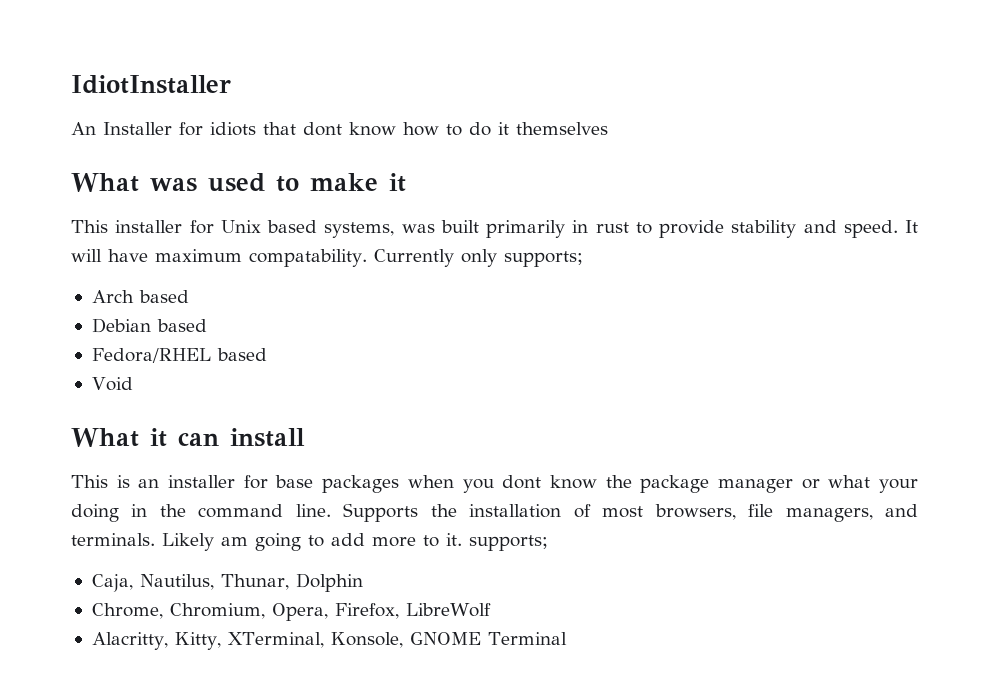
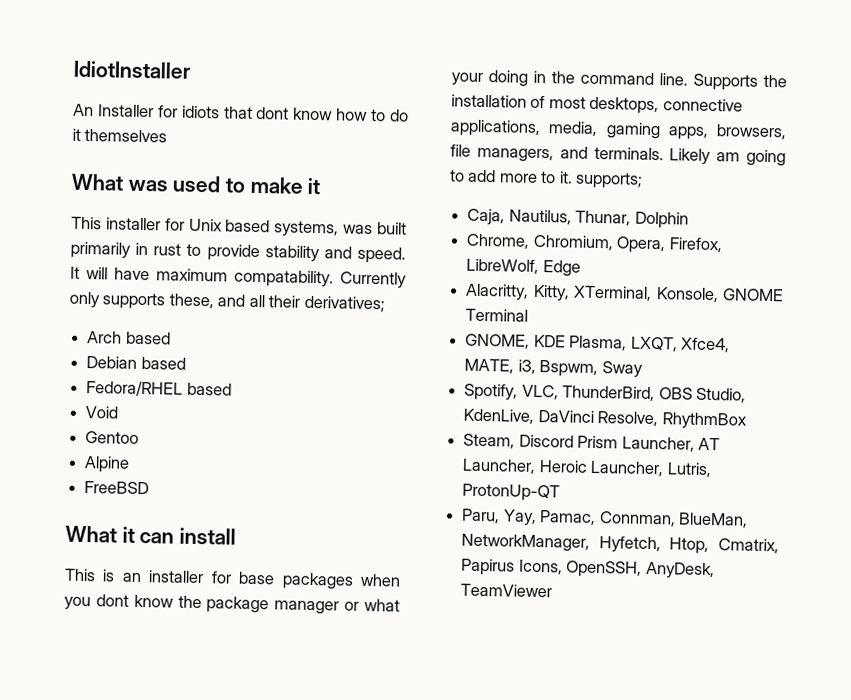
- Currently only supports;
+ Currently only supports these, and all their derivatives;
+ Gentoo
+ Alpine
+ FreeBSD
- Supports the installation of most browsers, file managers, and terminals.
+ Supports the installation of most desktops, connective applications, media, gaming apps, browsers, file managers, and terminals.
- Chrome, Chromium, Opera, Firefox, LibreWolf
+ Chrome, Chromium, Opera, Firefox, LibreWolf, Edge
+ GNOME, KDE Plasma, LXQT, Xfce4, MATE, i3, Bspwm, Sway
+ Spotify, VLC, ThunderBird, OBS Studio, KdenLive, DaVinci Resolve, RhythmBox
+ Steam, Discord Prism Launcher, AT Launcher, Heroic Launcher, Lutris, ProtonUp-QT
+ Paru, Yay, Pamac, Connman, BlueMan, NetworkManager, Hyfetch, Htop, Cmatrix, Papirus Icons, OpenSSH, AnyDesk, TeamViewer

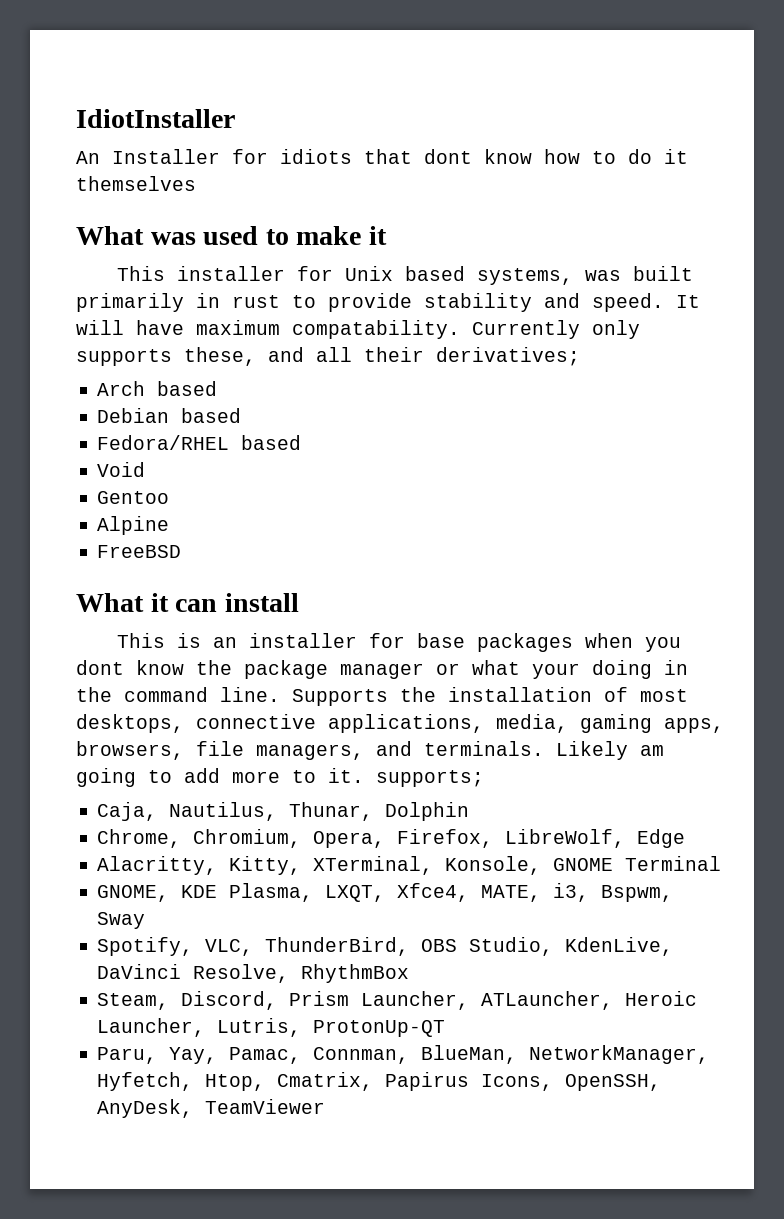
- Steam, Discord Prism Launcher, AT Launcher, Heroic Launcher, Lutris, ProtonUp-QT
+ Steam, Discord, Prism Launcher, ATLauncher, Heroic Launcher, Lutris, ProtonUp-QT

